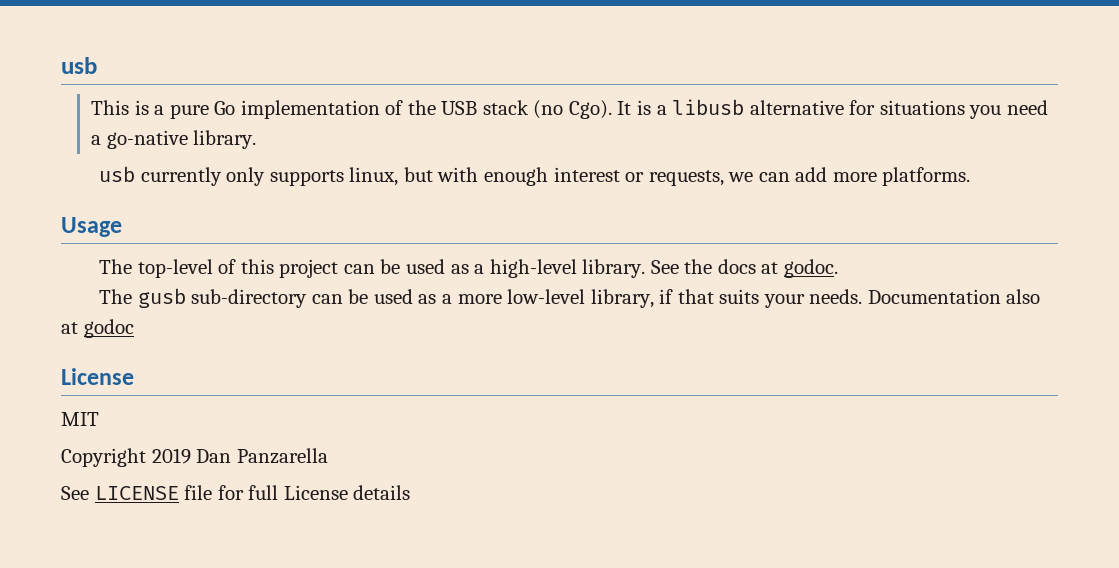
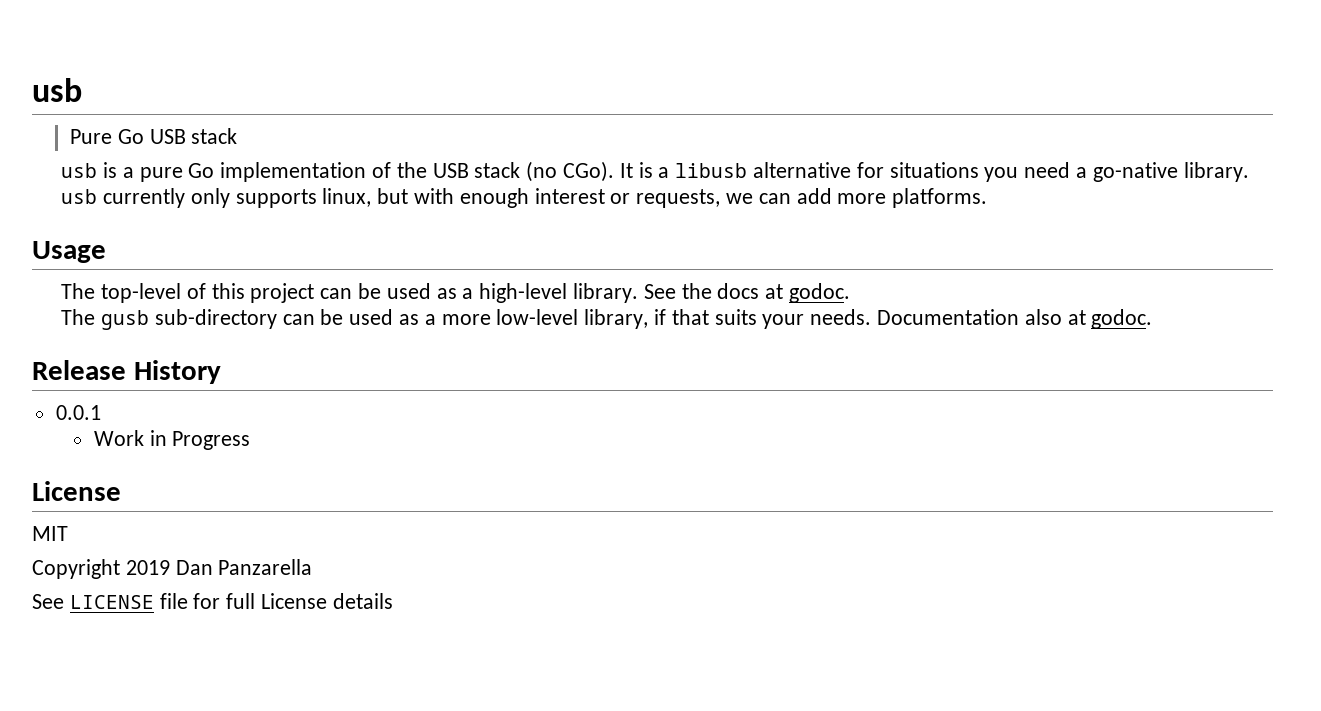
- This is a pure Go implementation of the USB stack (no Cgo).
+ Pure Go USB stack
+ usb is a pure Go implementation of the USB stack (no CGo).
- Documentation also at godoc
+ Documentation also at godoc.
+ Release History
+ 0.0.1
+ Work in Progress

